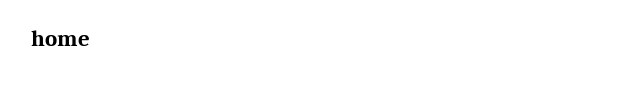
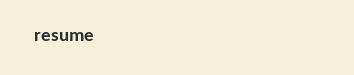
- home
+ resume

